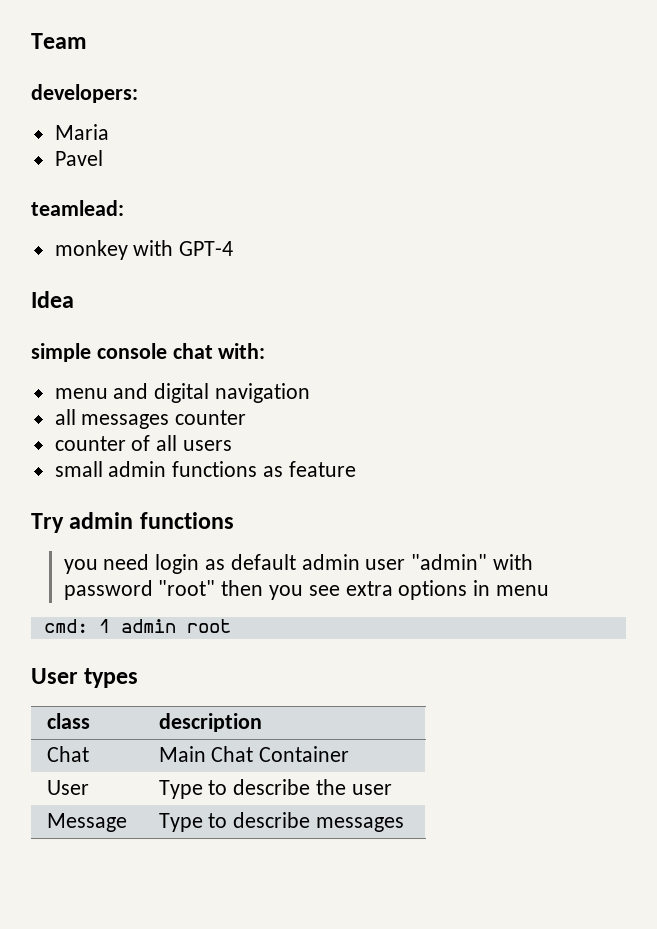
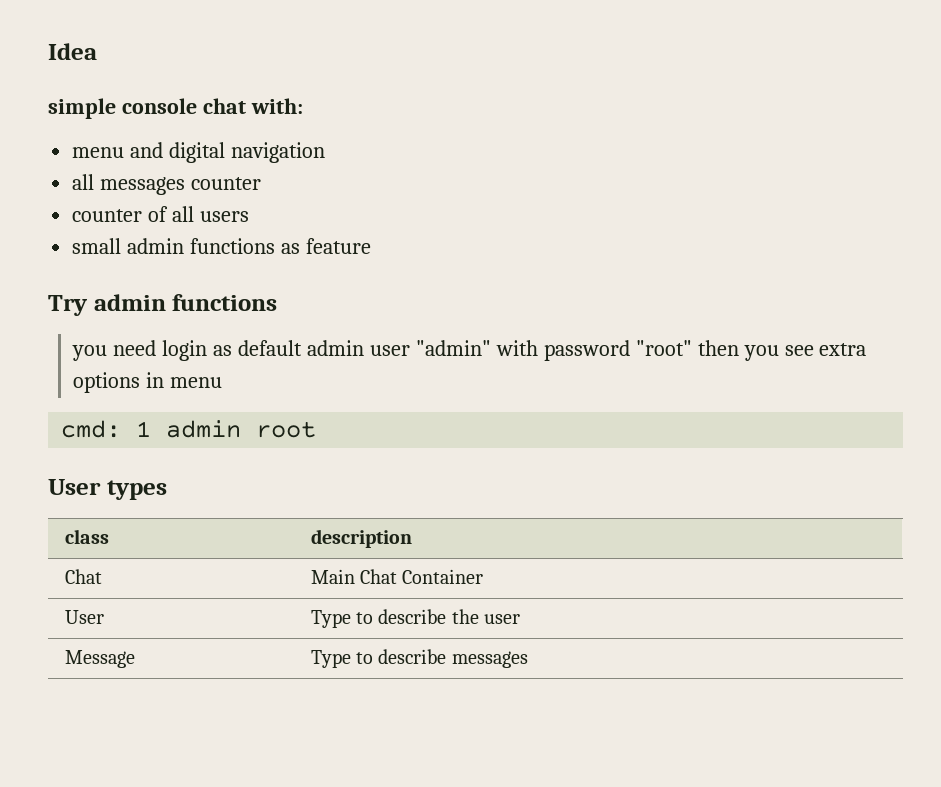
- Team
- developers:
- Maria
- Pavel
- teamlead:
- monkey with GPT-4

